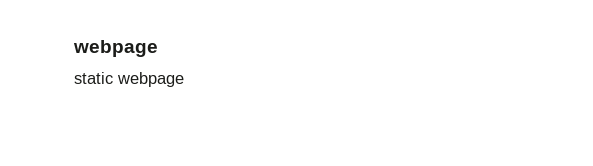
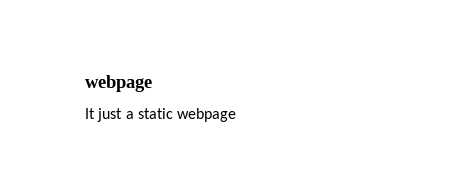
- static webpage
+ It just a static webpage

